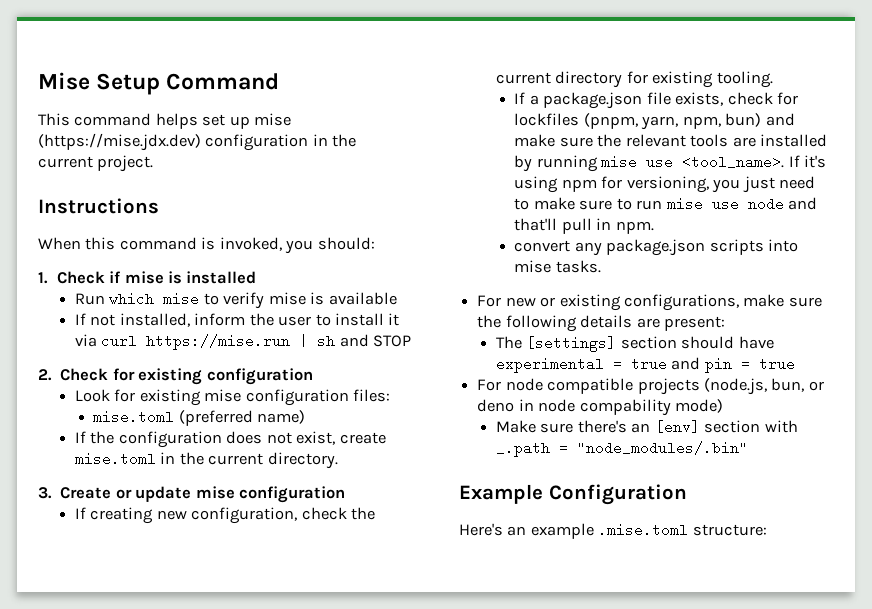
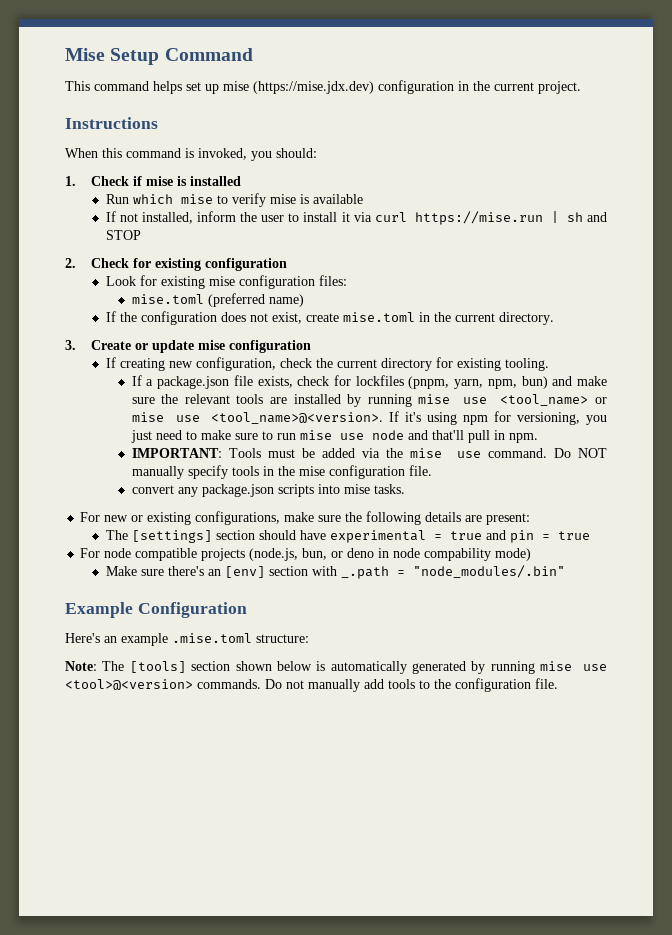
- If a package.json file exists, check for lockfiles (pnpm, yarn, npm, bun) and make sure the relevant tools are installed by running mise use <tool_name>.
+ If a package.json file exists, check for lockfiles (pnpm, yarn, npm, bun) and make sure the relevant tools are installed by running mise use <tool_name> or mise use <tool_name>@<version>.
+ IMPORTANT: Tools must be added via the mise use command. Do NOT manually specify tools in the mise configuration file.
+ Note: The [tools] section shown below is automatically generated by running mise use <tool>@<version> commands. Do not manually add tools to the configuration file.

